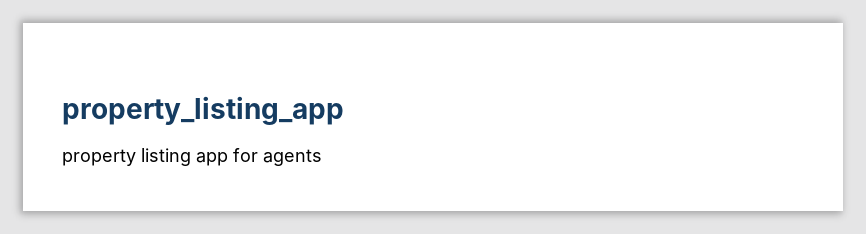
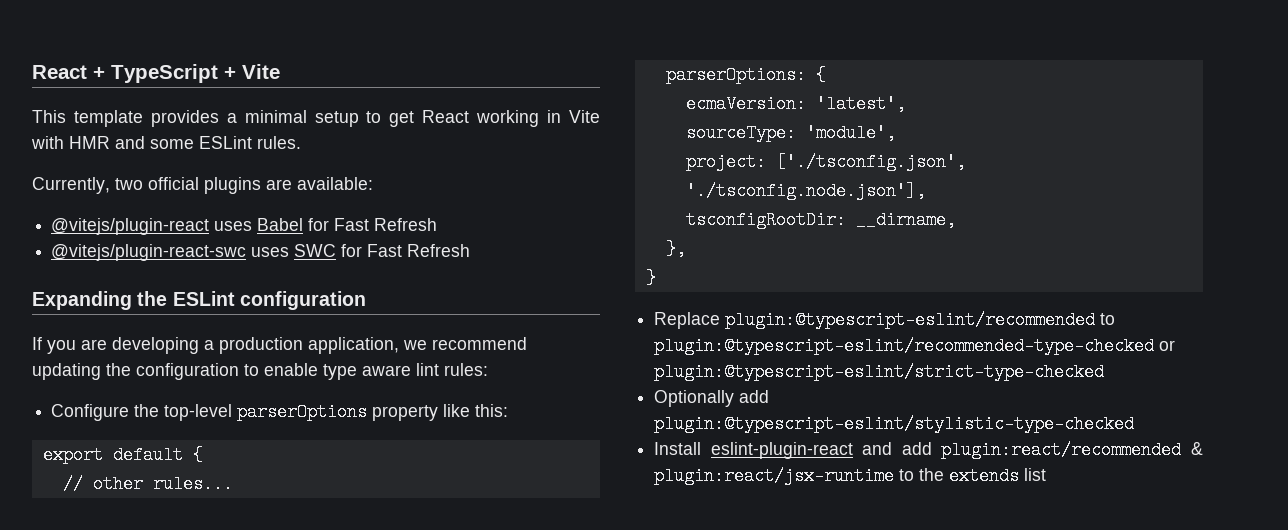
- property_listing_app
- property listing app for agents
+ React + TypeScript + Vite
+ This template provides a minimal setup to get React working in Vite with HMR and some ESLint rules.
+ Currently, two official plugins are available:
+ @vitejs/plugin-react uses Babel for Fast Refresh
+ @vitejs/plugin-react-swc uses SWC for Fast Refresh
+ Expanding the ESLint configuration
+ If you are developing a production application, we recommend updating the configuration to enable type aware lint rules:
+ Configure the top-level parserOptions property like this:
+ export default {
+ // other rules...
+ parserOptions: {
+ ecmaVersion: 'latest',
+ sourceType: 'module',
+ project: ['./tsconfig.json', './tsconfig.node.json'],
+ tsconfigRootDir: __dirname,
+ },
+ }
+ Replace plugin:@typescript-eslint/recommended to plugin:@typescript-eslint/recommended-type-checked or plugin:@typescript-eslint/strict-type-checked
+ Optionally add plugin:@typescript-eslint/stylistic-type-checked
+ Install eslint-plugin-react and add plugin:react/recommended & plugin:react/jsx-runtime to the extends list

